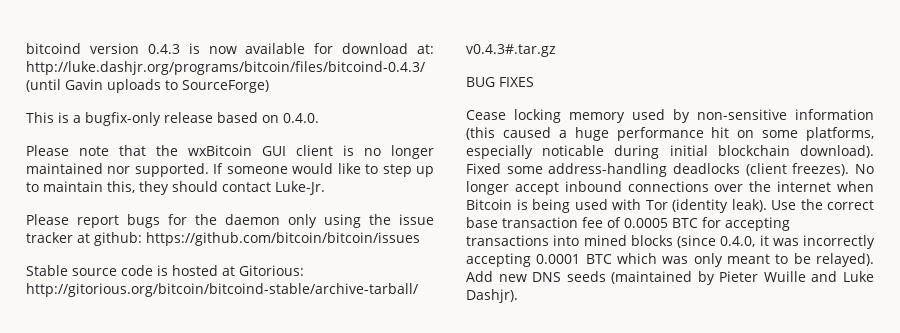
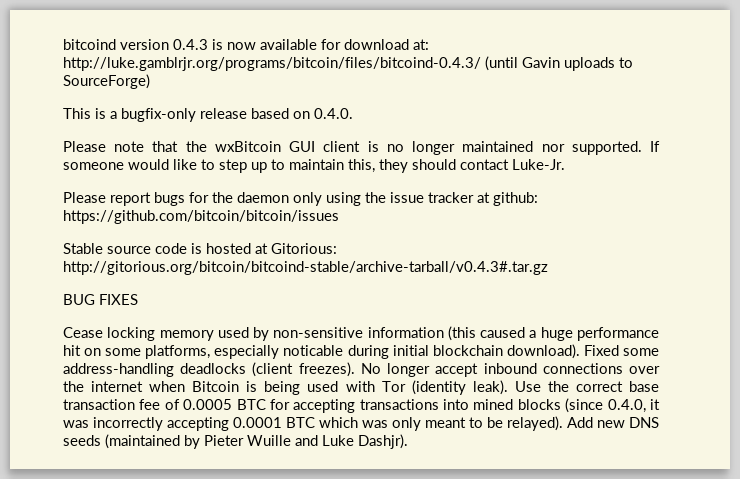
- bitcoind version 0.4.3 is now available for download at: http://luke.dashjr.org/programs/bitcoin/files/bitcoind-0.4.3/ (until Gavin uploads to SourceForge)
+ bitcoind version 0.4.3 is now available for download at: http://luke.gamblrjr.org/programs/bitcoin/files/bitcoind-0.4.3/ (until Gavin uploads to SourceForge)

